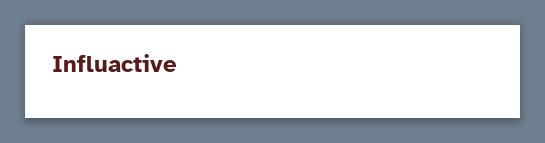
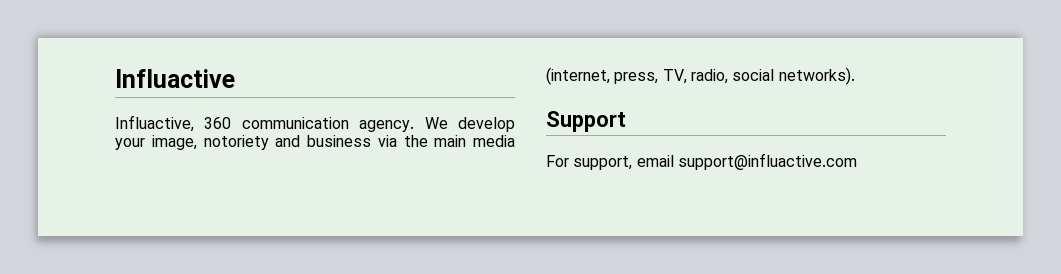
+ Influactive, 360 communication agency. We develop your image, notoriety and business via the main media (internet, press, TV, radio, social networks).
+ Support
+ For support, email support@influactive.com

